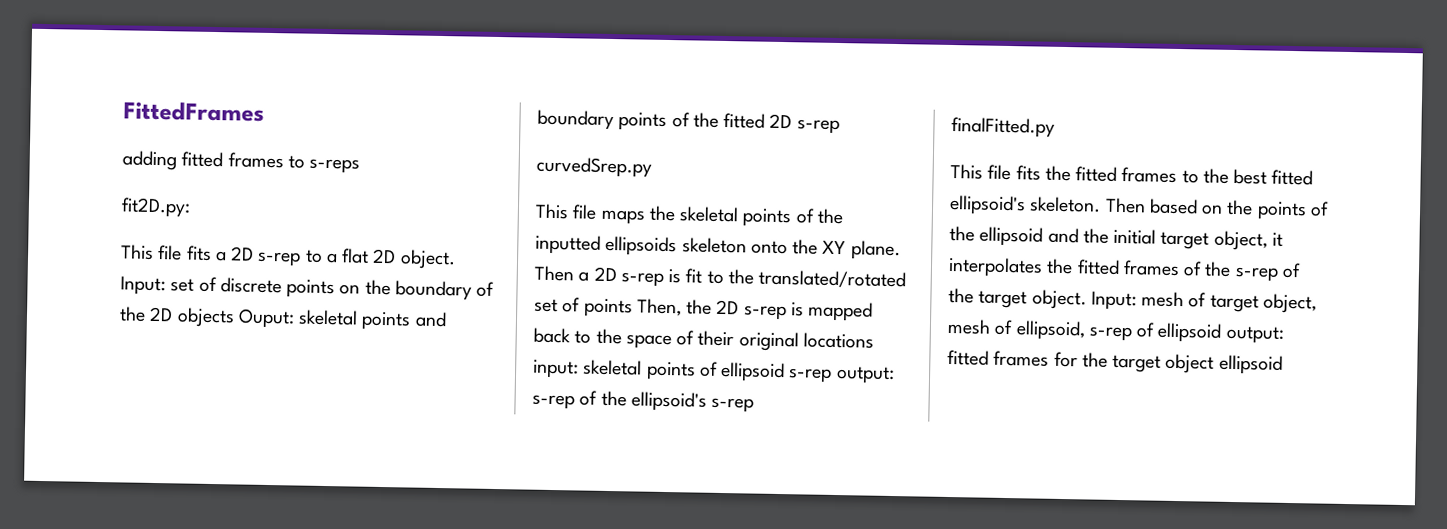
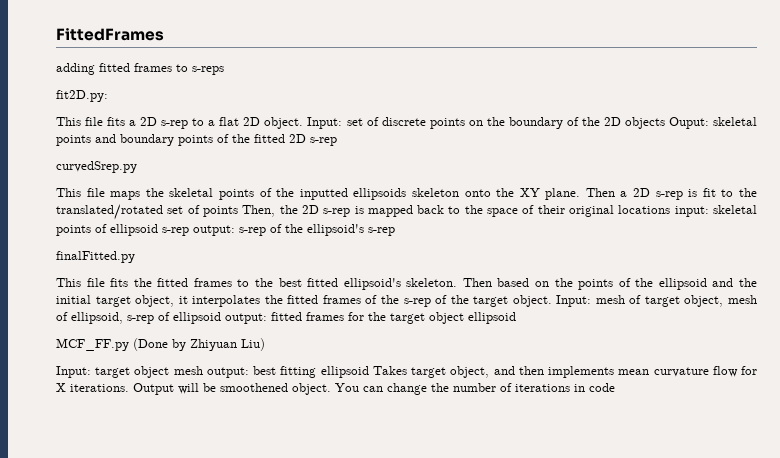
+ MCF_FF.py (Done by Zhiyuan Liu)
+ Input: target object mesh output: best fitting ellipsoid Takes target object, and then implements mean curvature flow for X iterations. Output will be smoothened object. You can change the number of iterations in code

